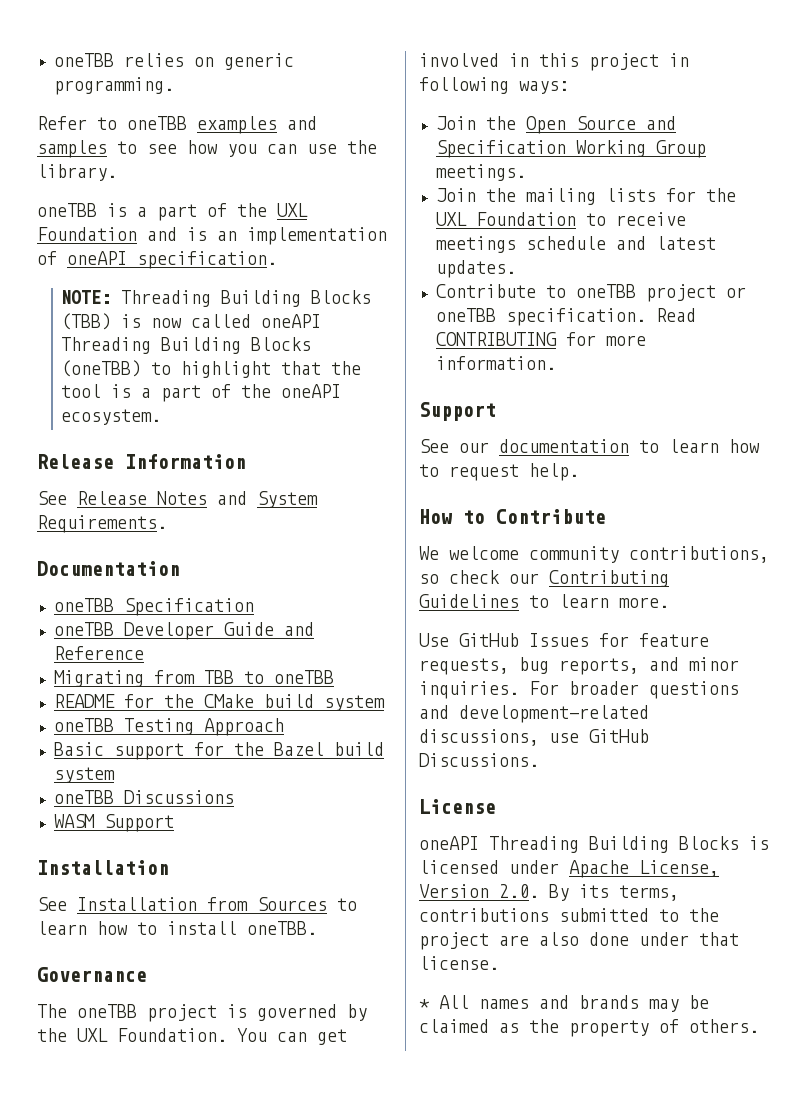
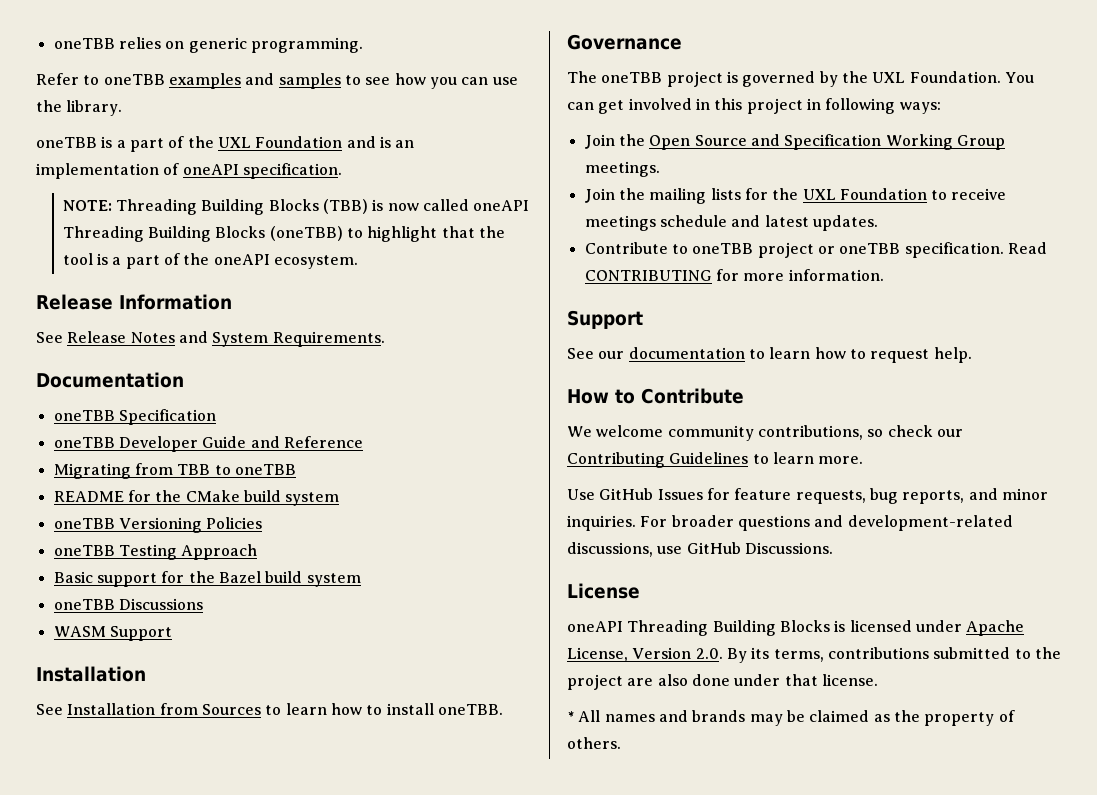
+ oneTBB Versioning Policies

